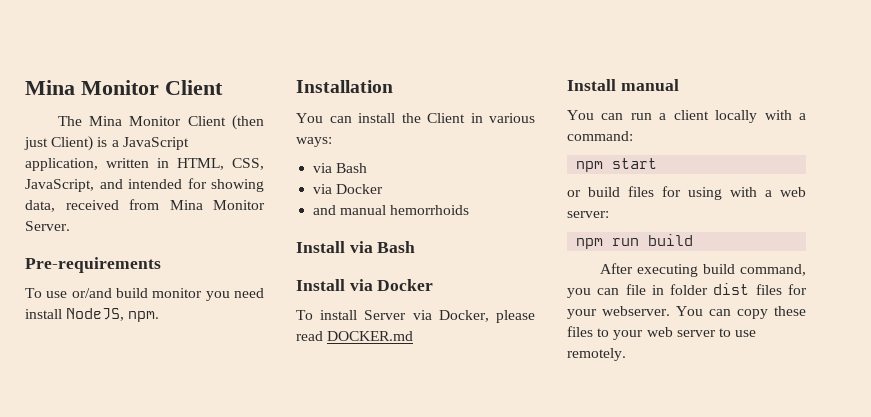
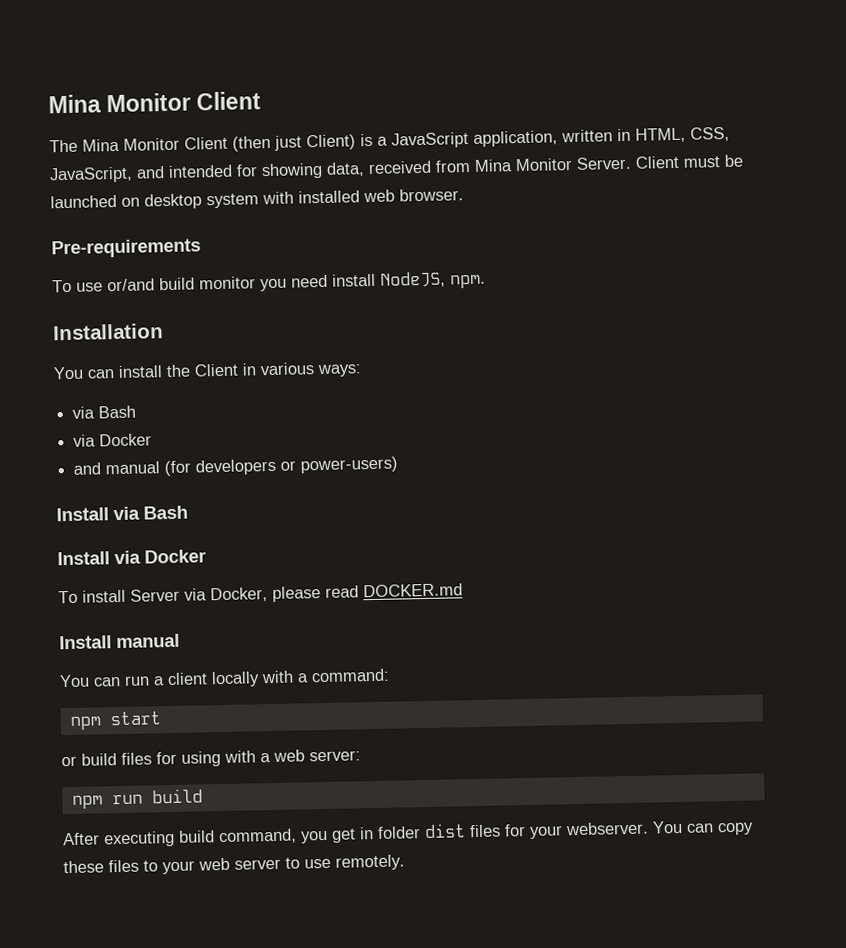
+ Client must be launched on desktop system with installed web browser.
- and manual hemorrhoids
+ and manual (for developers or power-users)
- After executing build command, you can file in folder dist files for your webserver.
+ After executing build command, you get in folder dist files for your webserver.

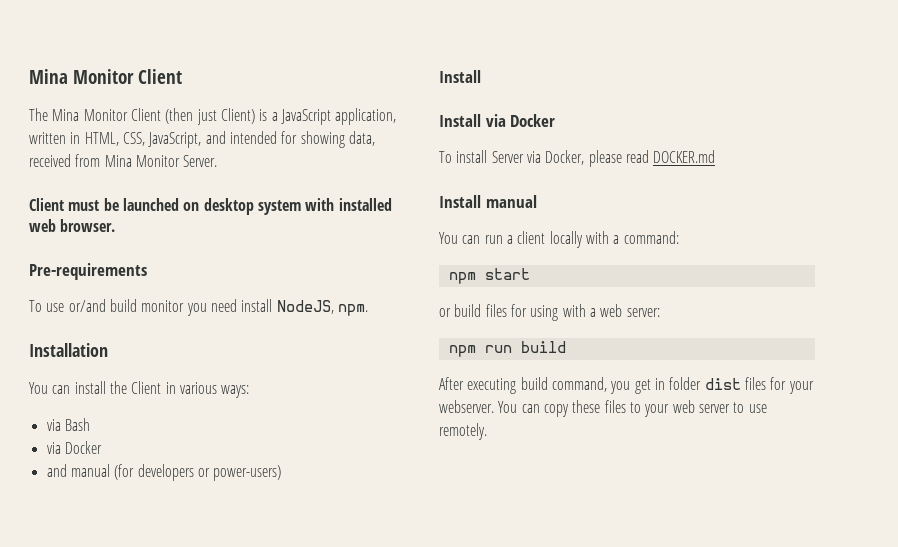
- The Mina Monitor Client (then just Client) is a JavaScript application, written in HTML, CSS, JavaScript, and intended for showing data, received from Mina Monitor Server. Client must be launched on desktop system with installed web browser.
+ The Mina Monitor Client (then just Client) is a JavaScript application, written in HTML, CSS, JavaScript, and intended for showing data, received from Mina Monitor Server.
+ Client must be launched on desktop system with installed web browser.
  and manual (for developers or power-users)
- Install via Bash
+ Install

